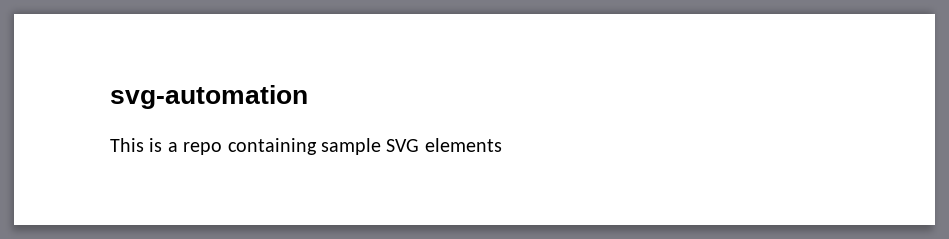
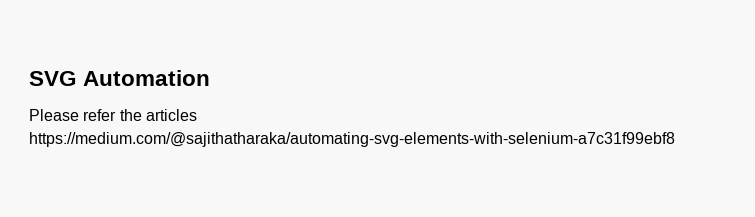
- svg-automation
- This is a repo containing sample SVG elements
+ SVG Automation
+ Please refer the articles https://medium.com/@sajithatharaka/automating-svg-elements-with-selenium-a7c31f99ebf8

